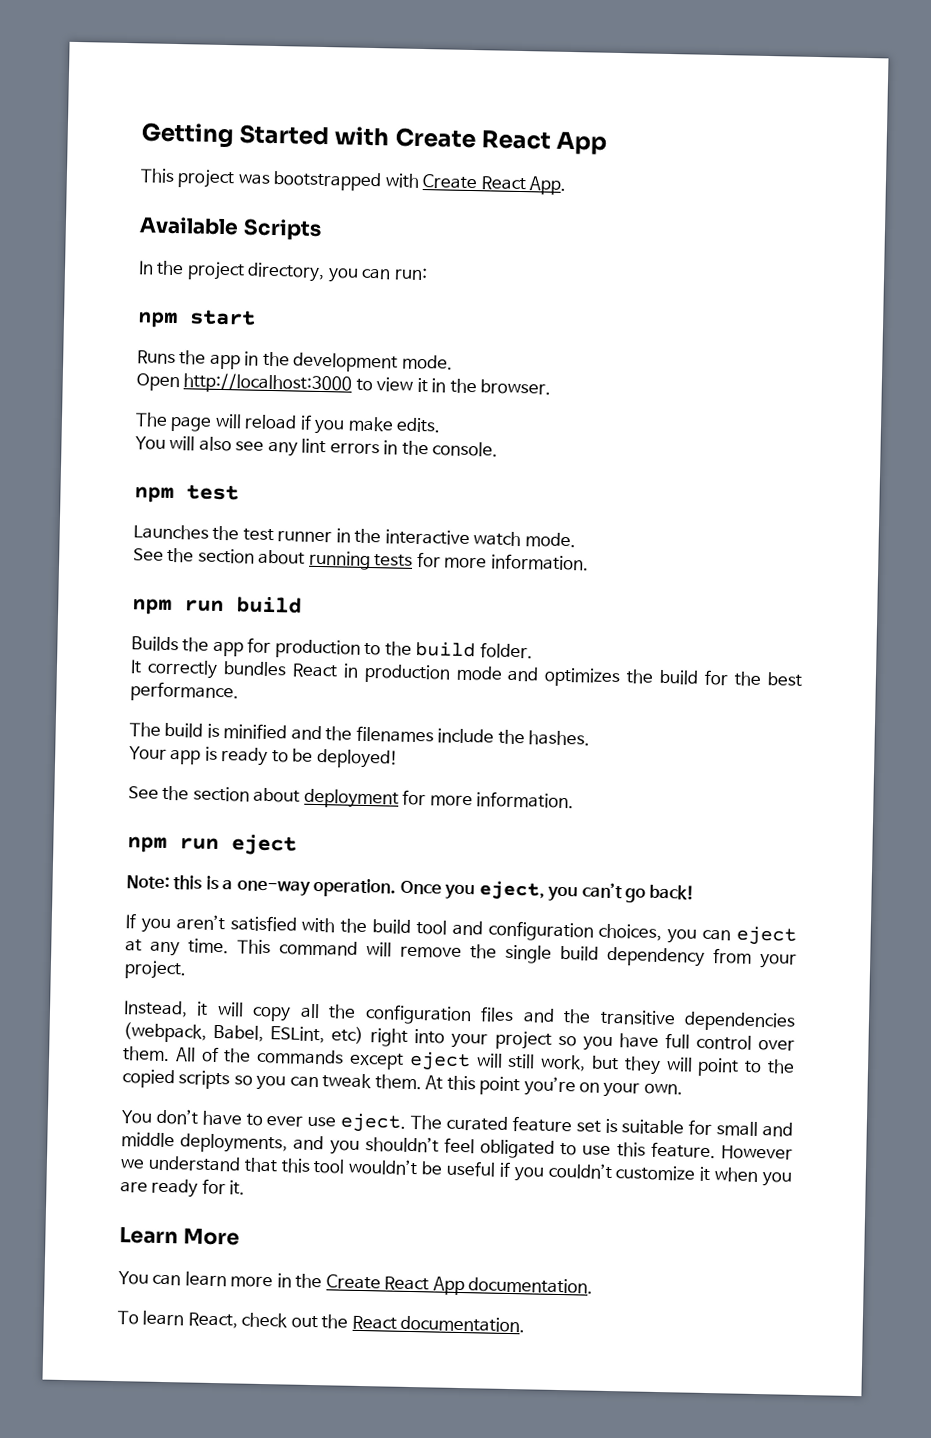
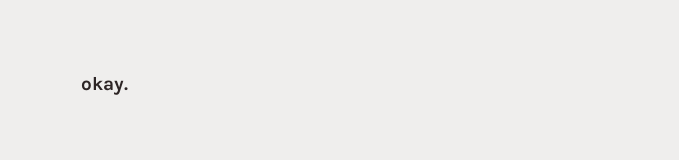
- Getting Started with Create React App
- This project was bootstrapped with Create React App.
- Available Scripts
- In the project directory, you can run:
- npm start
- Runs the app in the development mode.
- Open http://localhost:3000 to view it in the browser.
- The page will reload if you make edits.
- You will also see any lint errors in the console.
- npm test
- Launches the test runner in the interactive watch mode.
- See the section about running tests for more information.
- npm run build
- Builds the app for production to the build folder.
- It correctly bundles React in production mode and optimizes the build for the best performance.
- The build is minified and the filenames include the hashes.
- Your app is ready to be deployed!
- See the section about deployment for more information.
- npm run eject
- Note: this is a one-way operation. Once you eject, you can’t go back!
- If you aren’t satisfied with the build tool and configuration choices, you can eject at any time. This command will remove the single build dependency from your project.
- Instead, it will copy all the configuration files and the transitive dependencies (webpack, Babel, ESLint, etc) right into your project so you have full control over them. All of the commands except eject will still work, but they will point to the copied scripts so you can tweak them. At this point you’re on your own.
- You don’t have to ever use eject. The curated feature set is suitable for small and middle deployments, and you shouldn’t feel obligated to use this feature. However we understand that this tool wouldn’t be useful if you couldn’t customize it when you are ready for it.
- Learn More
- You can learn more in the Create React App documentation.
- To learn React, check out the React documentation.
+ okay.

